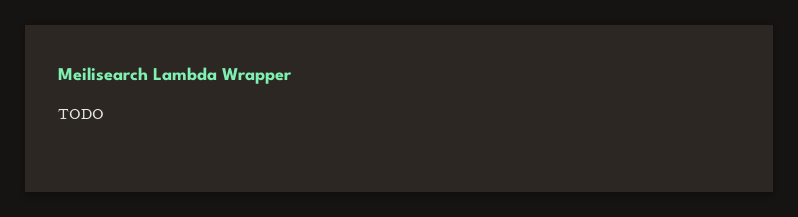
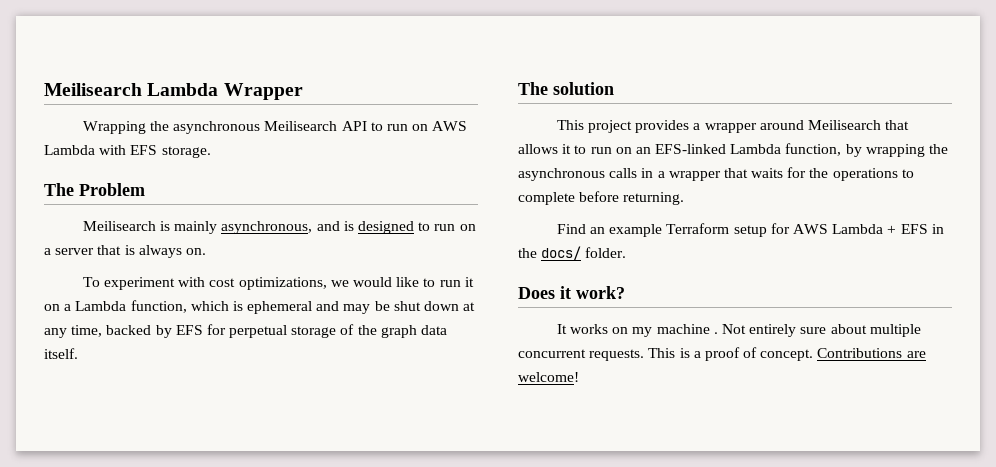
- TODO
+ Wrapping the asynchronous Meilisearch API to run on AWS Lambda with EFS storage.
+ The Problem
+ Meilisearch is mainly asynchronous, and is designed to run on a server that is always on.
+ To experiment with cost optimizations, we would like to run it on a Lambda function, which is ephemeral and may be shut down at any time, backed by EFS for perpetual storage of the graph data itself.
+ The solution
+ This project provides a wrapper around Meilisearch that allows it to run on an EFS-linked Lambda function, by wrapping the asynchronous calls in a wrapper that waits for the operations to complete before returning.
+ Find an example Terraform setup for AWS Lambda + EFS in the docs/ folder.
+ Does it work?
+ It works on my machine . Not entirely sure about multiple concurrent requests. This is a proof of concept. Contributions are welcome!

